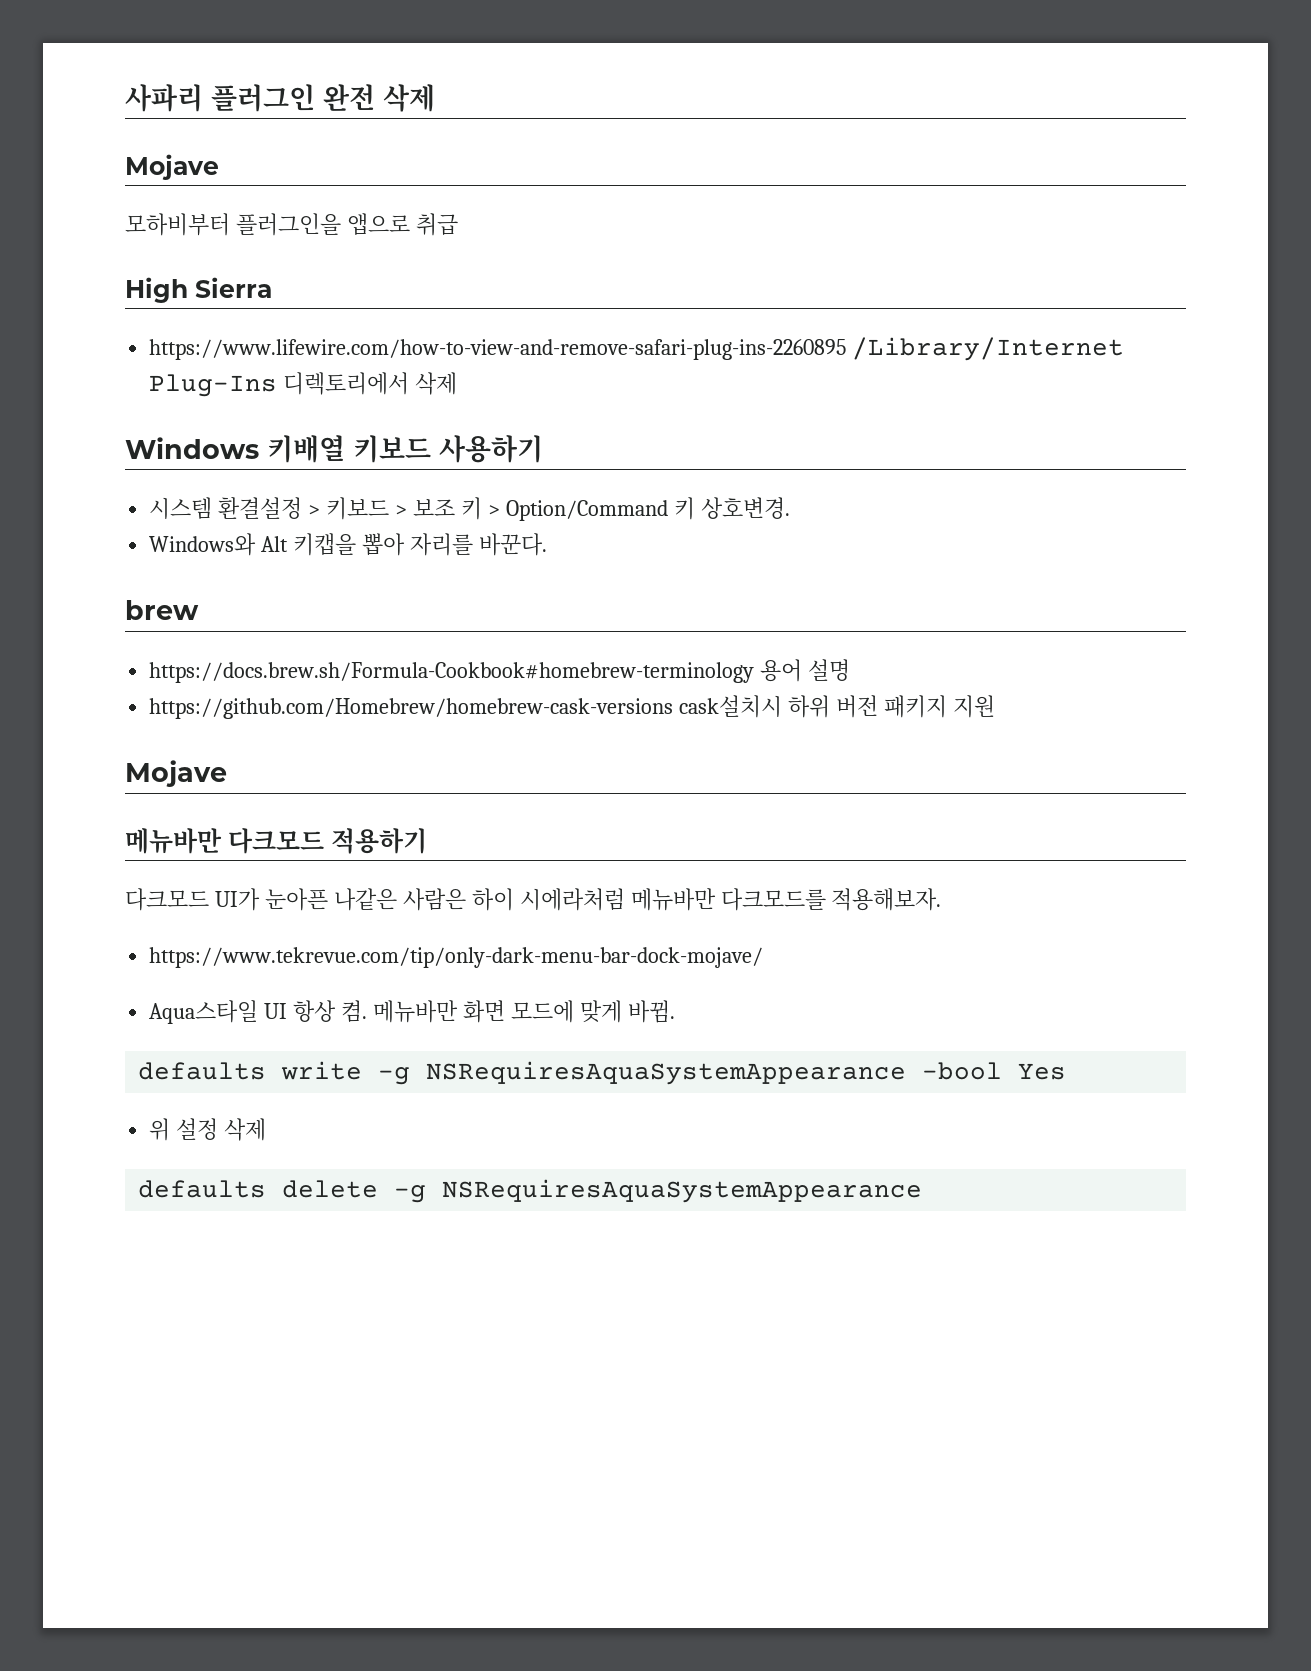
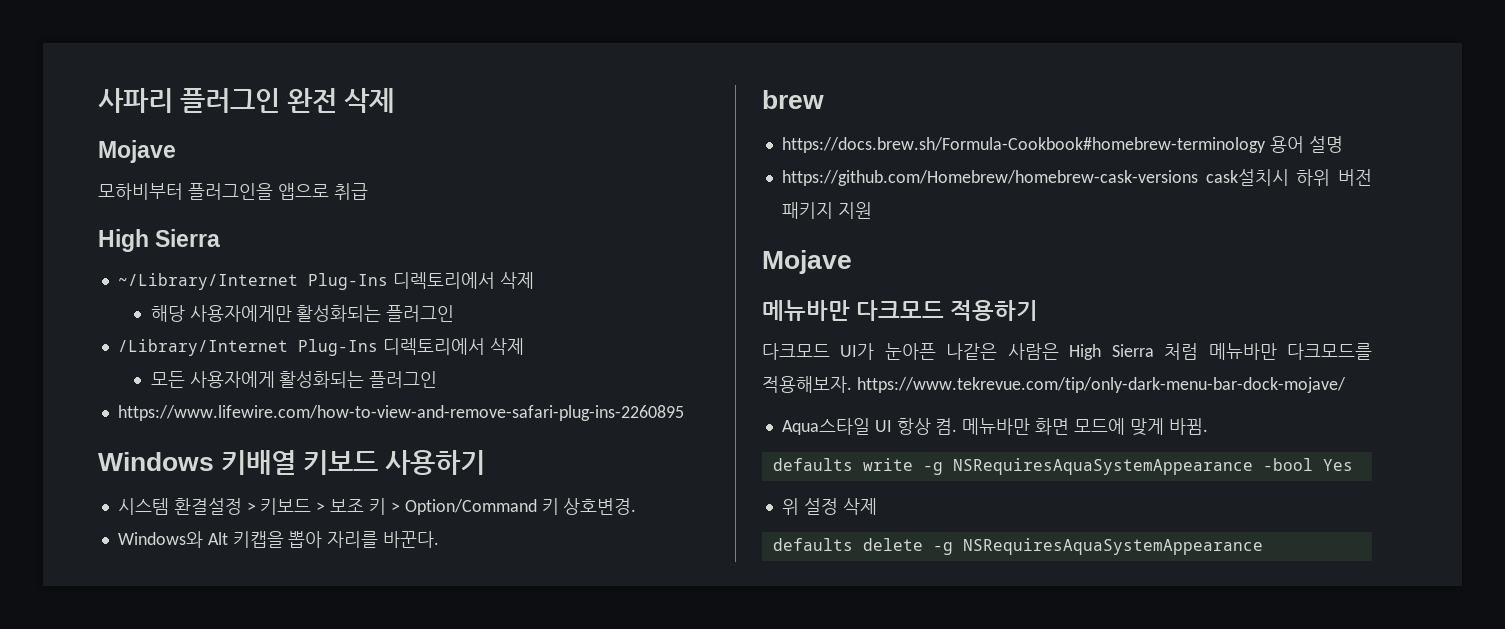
- https://www.lifewire.com/how-to-view-and-remove-safari-plug-ins-2260895 /Library/Internet Plug-Ins 디렉토리에서 삭제
+ ~/Library/Internet Plug-Ins 디렉토리에서 삭제
+ 해당 사용자에게만 활성화되는 플러그인
+ /Library/Internet Plug-Ins 디렉토리에서 삭제
+ 모든 사용자에게 활성화되는 플러그인
+ https://www.lifewire.com/how-to-view-and-remove-safari-plug-ins-2260895
- 다크모드 UI가 눈아픈 나같은 사람은 하이 시에라처럼 메뉴바만 다크모드를 적용해보자.
- https://www.tekrevue.com/tip/only-dark-menu-bar-dock-mojave/
+ 다크모드 UI가 눈아픈 나같은 사람은 High Sierra 처럼 메뉴바만 다크모드를 적용해보자. https://www.tekrevue.com/tip/only-dark-menu-bar-dock-mojave/

